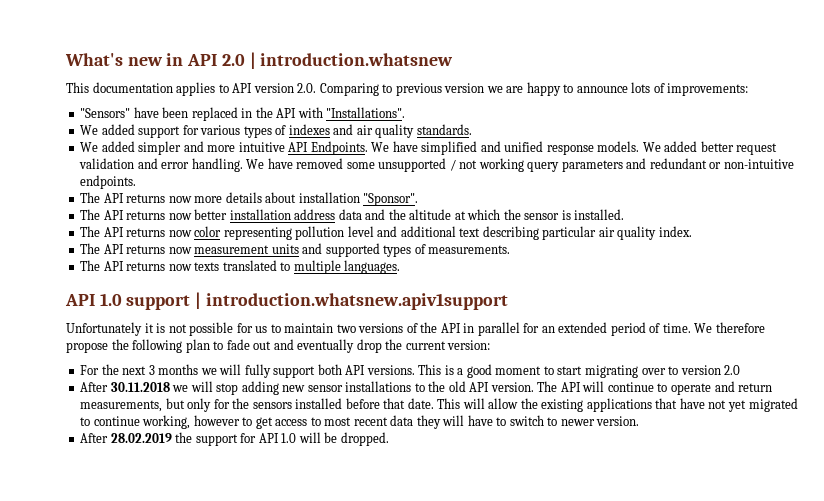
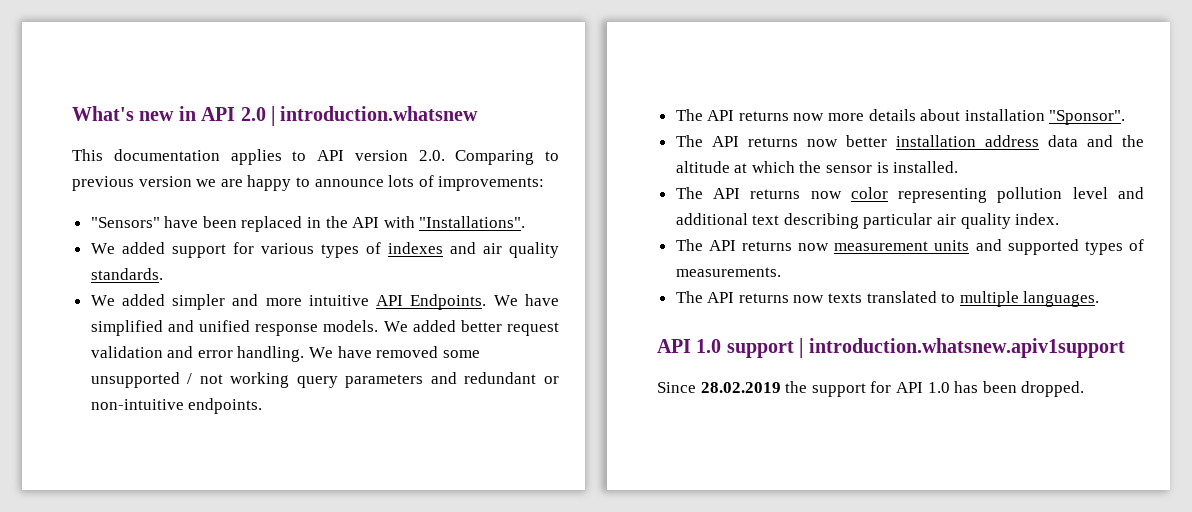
- Unfortunately it is not possible for us to maintain two versions of the API in parallel for an extended period of time. We therefore propose the following plan to fade out and eventually drop the current version:
- For the next 3 months we will fully support both API versions. This is a good moment to start migrating over to version 2.0
- After 30.11.2018 we will stop adding new sensor installations to the old API version. The API will continue to operate and return measurements, but only for the sensors installed before that date. This will allow the existing applications that have not yet migrated to continue working, however to get access to most recent data they will have to switch to newer version.
- After 28.02.2019 the support for API 1.0 will be dropped.
+ Since 28.02.2019 the support for API 1.0 has been dropped.

